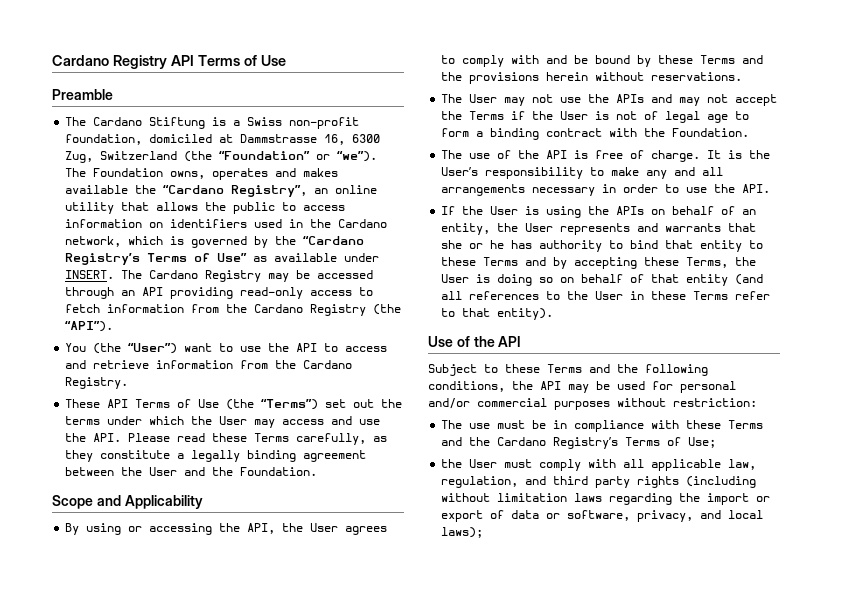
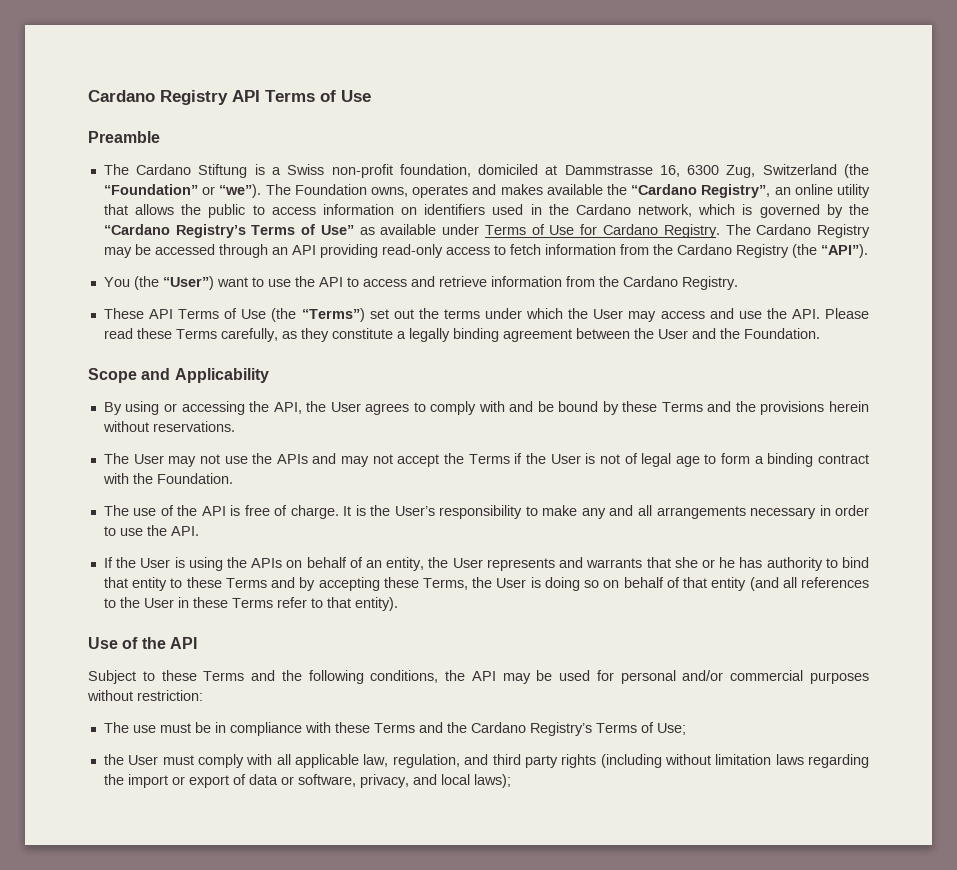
- The Foundation owns, operates and makes available the “Cardano Registry”, an online utility that allows the public to access information on identifiers used in the Cardano network, which is governed by the “Cardano Registry’s Terms of Use” as available under INSERT.
+ The Foundation owns, operates and makes available the “Cardano Registry”, an online utility that allows the public to access information on identifiers used in the Cardano network, which is governed by the “Cardano Registry’s Terms of Use” as available under Terms of Use for Cardano Registry.

